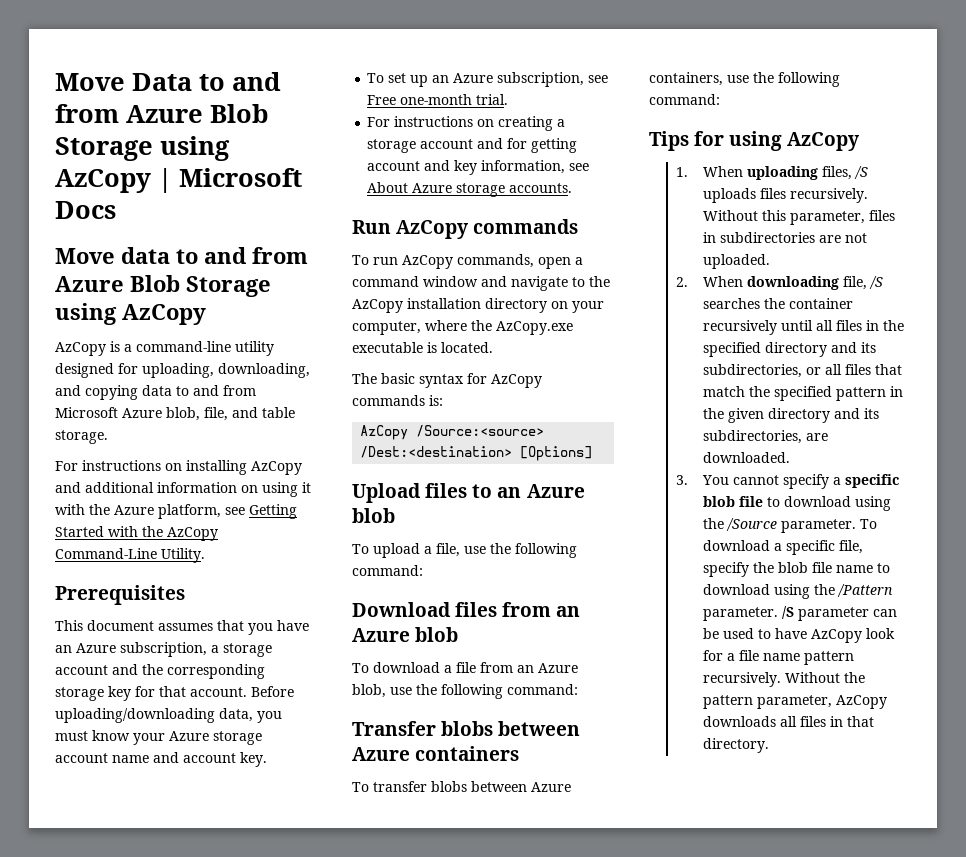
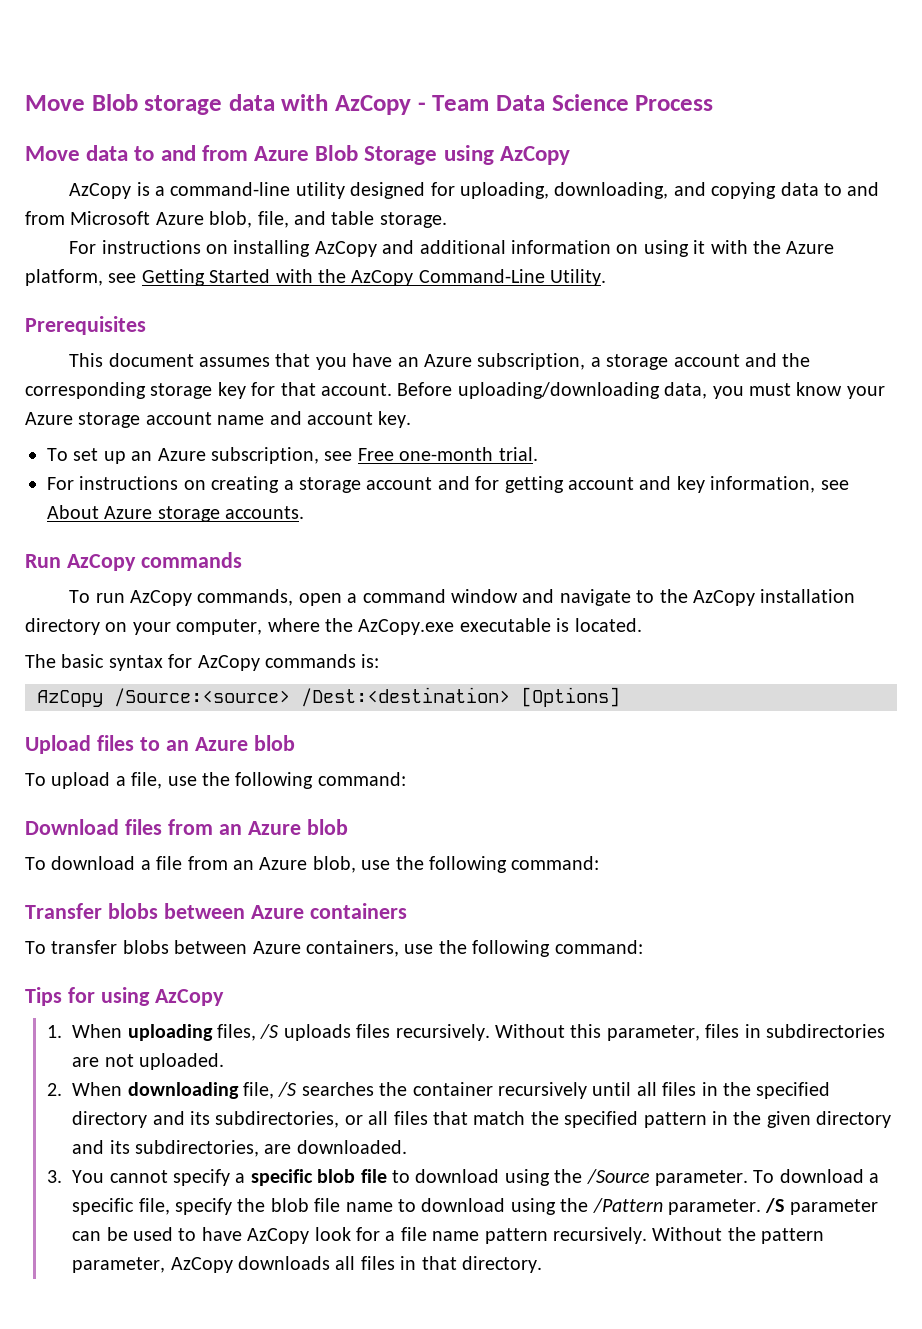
- Move Data to and from Azure Blob Storage using AzCopy | Microsoft Docs
+ Move Blob storage data with AzCopy - Team Data Science Process

